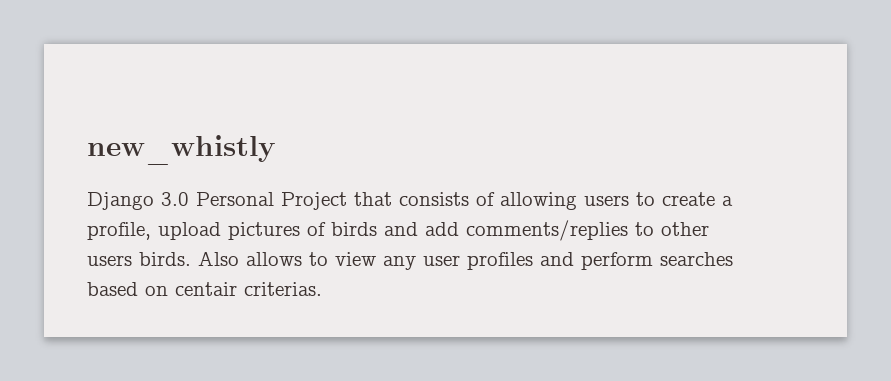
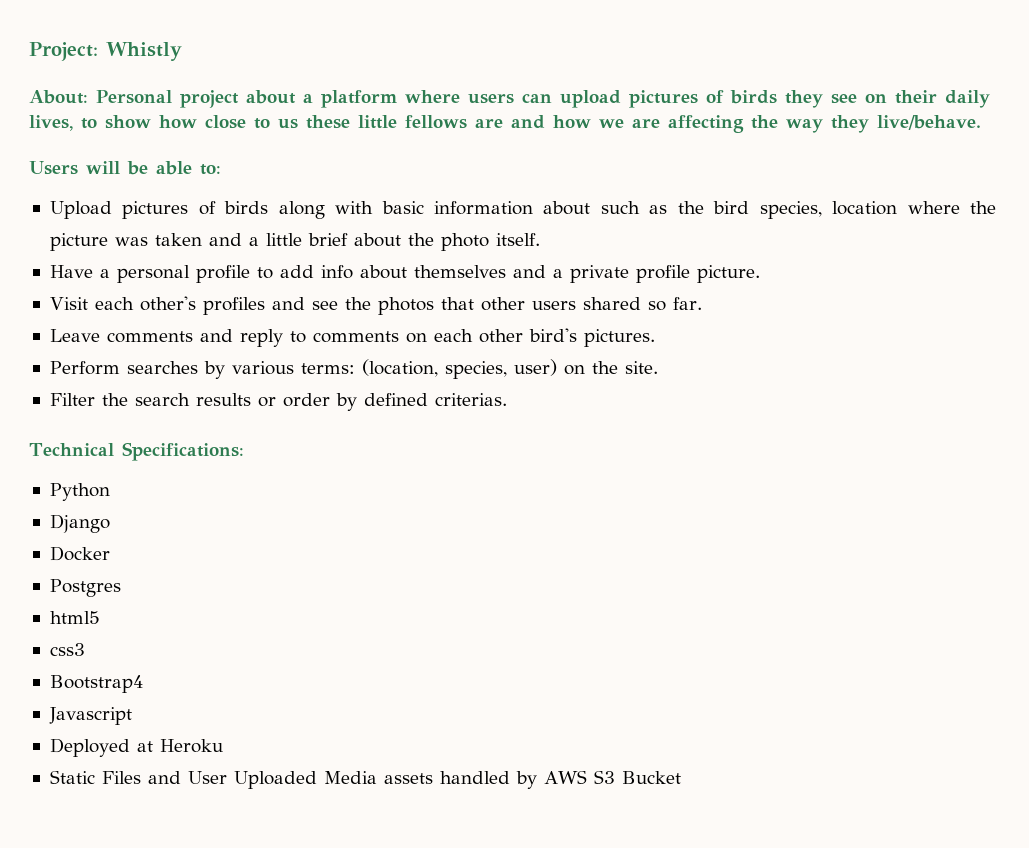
- new_whistly
- Django 3.0 Personal Project that consists of allowing users to create a profile, upload pictures of birds and add comments/replies to other users birds. Also allows to view any user profiles and perform searches based on centair criterias.
+ Project: Whistly
+ About: Personal project about a platform where users can upload pictures of birds they see on their daily lives, to show how close to us these little fellows are and how we are affecting the way they live/behave.
+ Users will be able to:
+ Upload pictures of birds along with basic information about such as the bird species, location where the picture was taken and a little brief about the photo itself.
+ Have a personal profile to add info about themselves and a private profile picture.
+ Visit each other's profiles and see the photos that other users shared so far.
+ Leave comments and reply to comments on each other bird's pictures.
+ Perform searches by various terms: (location, species, user) on the site.
+ Filter the search results or order by defined criterias.
+ Technical Specifications:
+ Python
+ Django
+ Docker
+ Postgres
+ html5
+ css3
+ Bootstrap4
+ Javascript
+ Deployed at Heroku
+ Static Files and User Uploaded Media assets handled by AWS S3 Bucket

